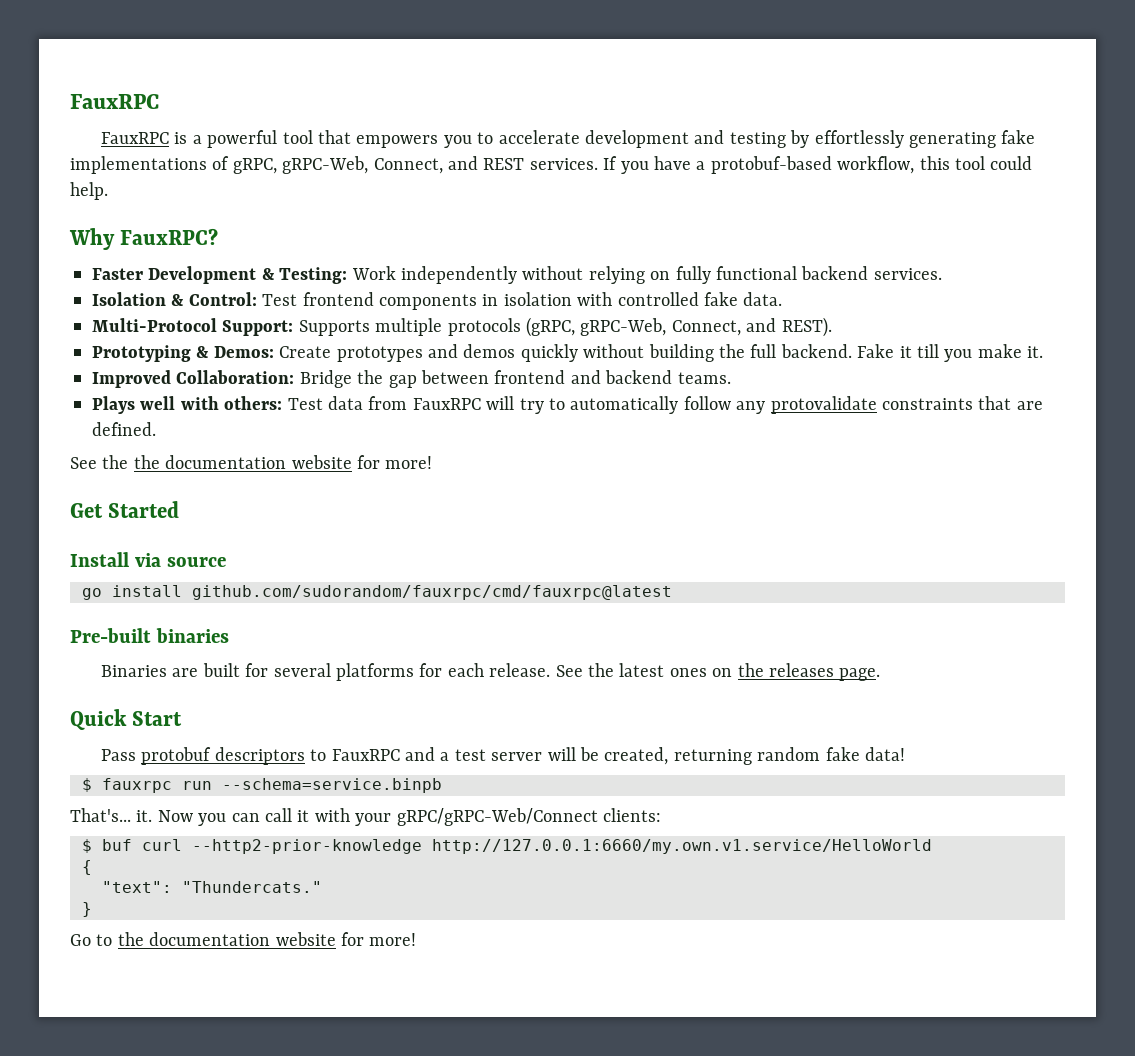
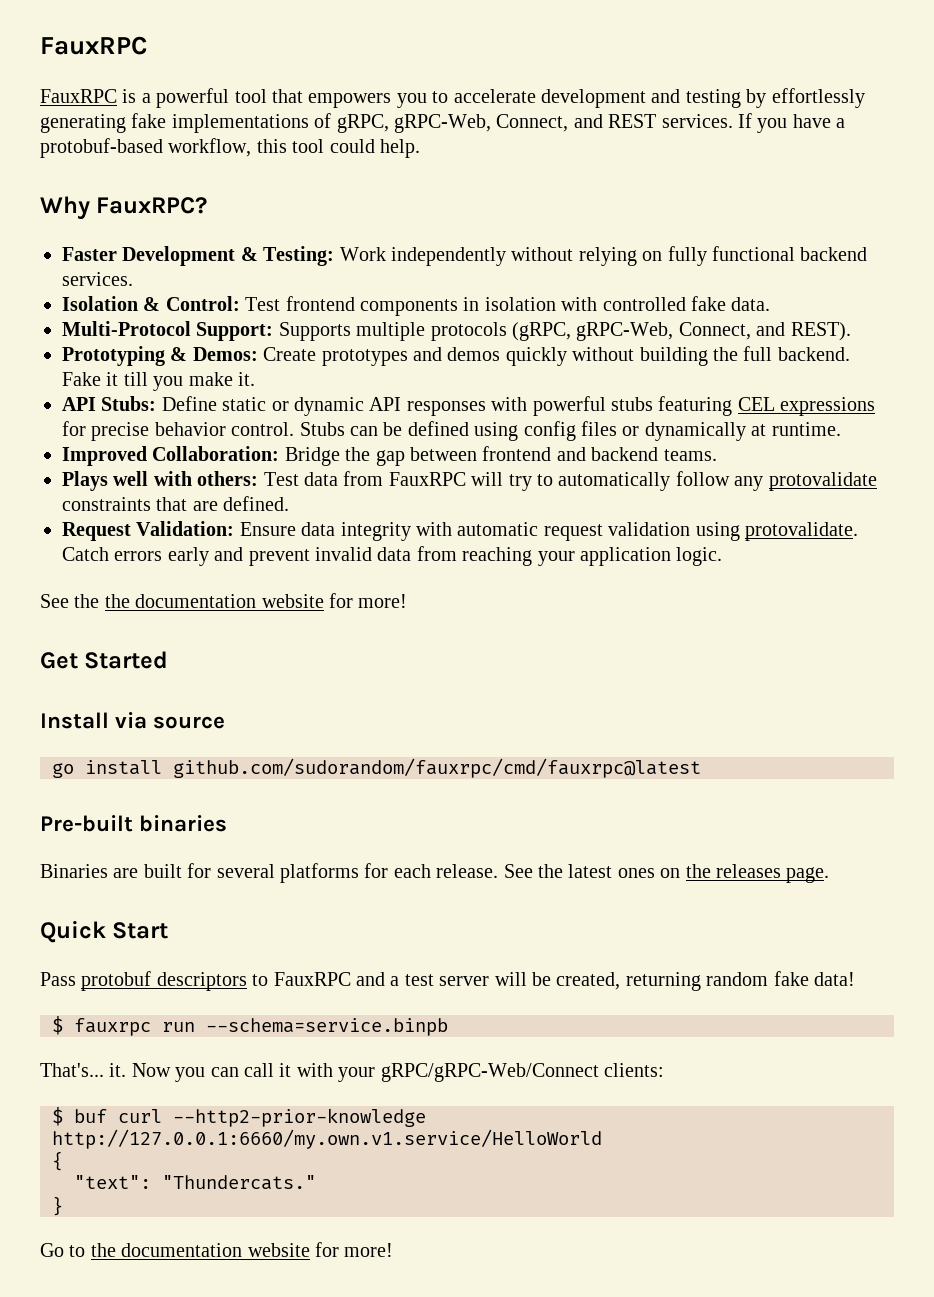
+ API Stubs: Define static or dynamic API responses with powerful stubs featuring CEL expressions for precise behavior control. Stubs can be defined using config files or dynamically at runtime.
+ Request Validation: Ensure data integrity with automatic request validation using protovalidate. Catch errors early and prevent invalid data from reaching your application logic.

